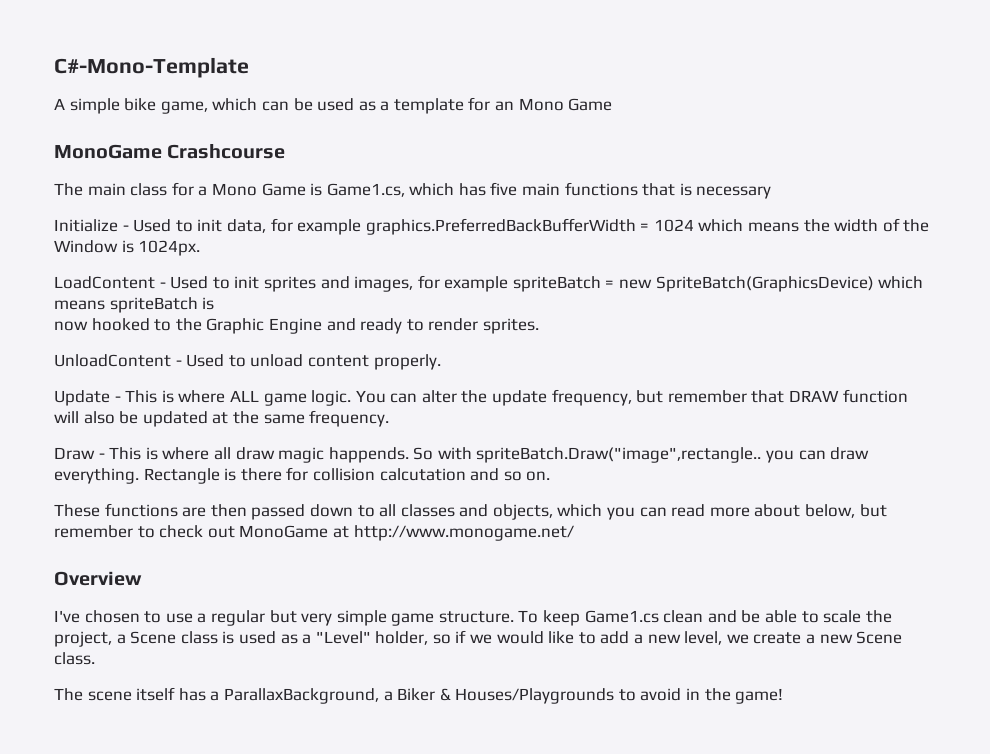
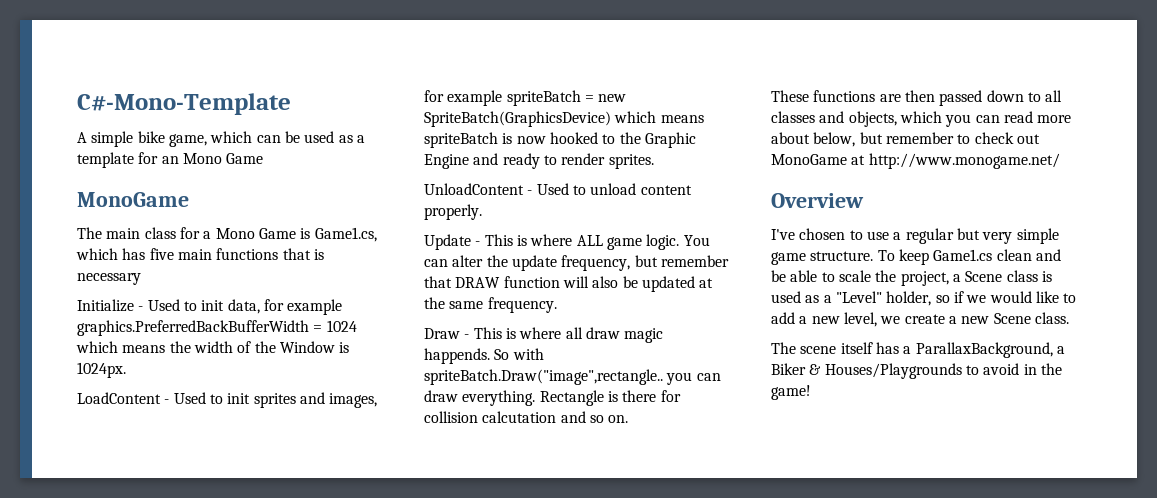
  A simple bike game, which can be used as a template for an Mono Game
- MonoGame Crashcourse
+ MonoGame
- LoadContent - Used to init sprites and images, for example spriteBatch = new SpriteBatch(GraphicsDevice) which means spriteBatch is
- now hooked to the Graphic Engine and ready to render sprites.
+ LoadContent - Used to init sprites and images, for example spriteBatch = new SpriteBatch(GraphicsDevice) which means spriteBatch is now hooked to the Graphic Engine and ready to render sprites.

